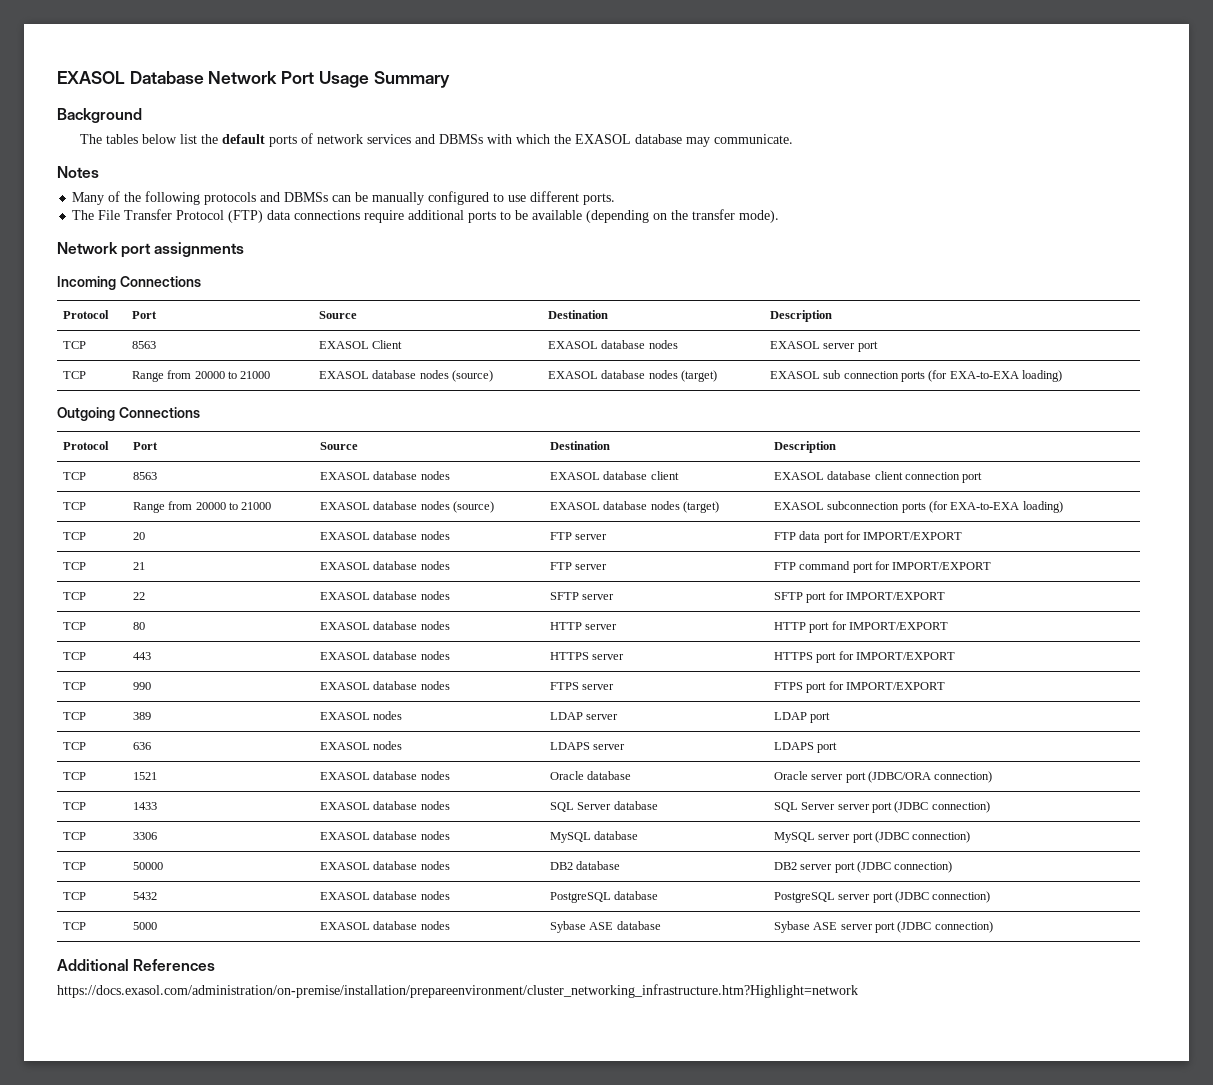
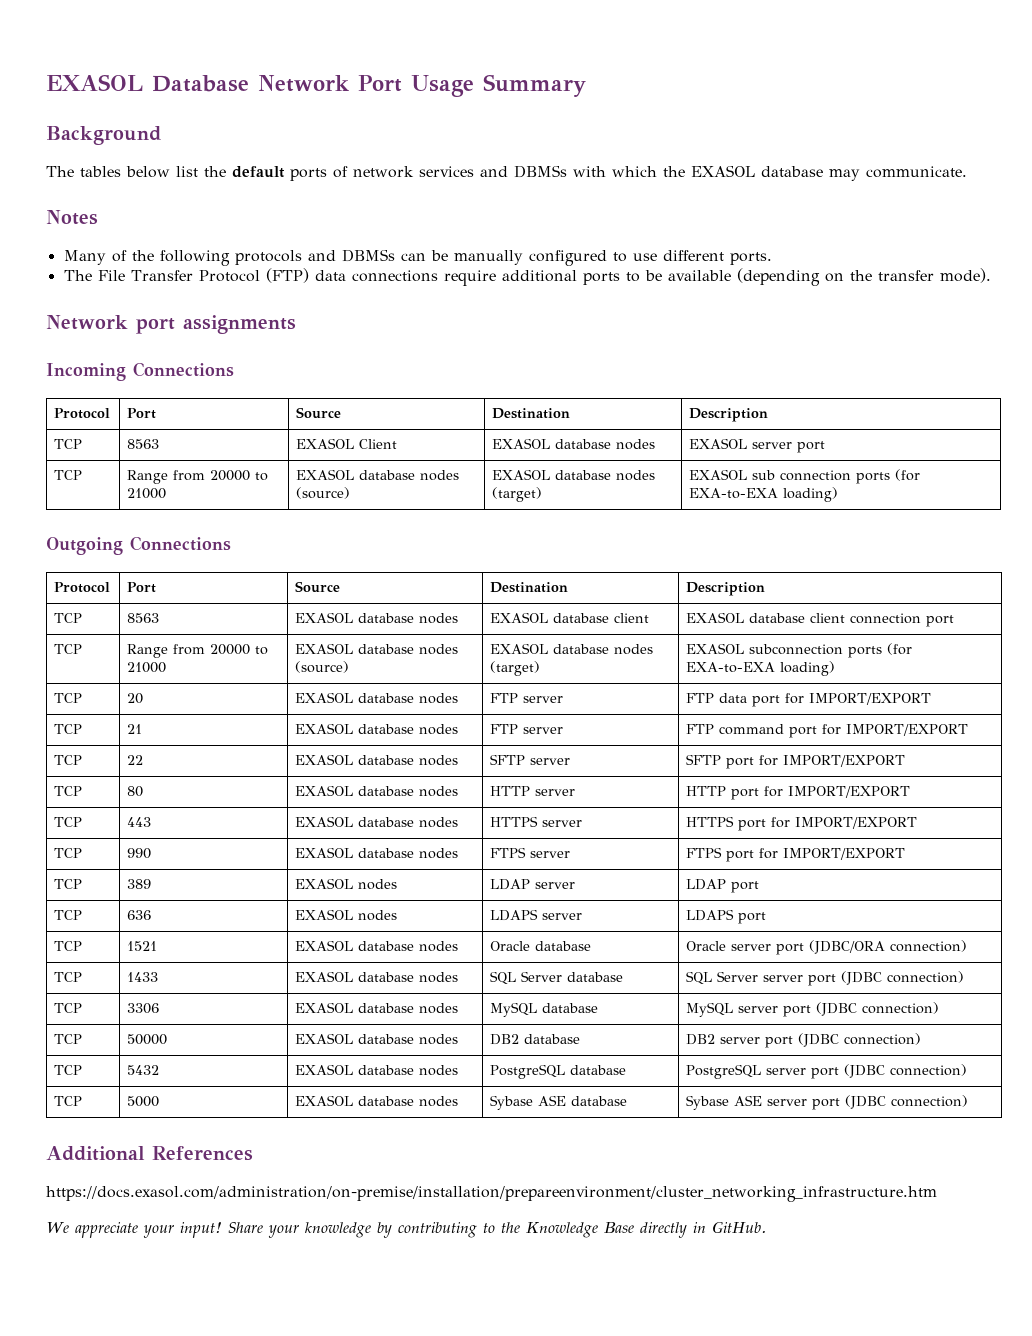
- https://docs.exasol.com/administration/on-premise/installation/prepareenvironment/cluster_networking_infrastructure.htm?Highlight=network
+ https://docs.exasol.com/administration/on-premise/installation/prepareenvironment/cluster_networking_infrastructure.htm
+ We appreciate your input! Share your knowledge by contributing to the Knowledge Base directly in GitHub.

